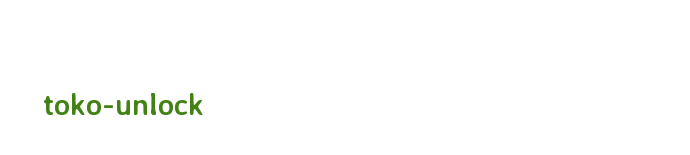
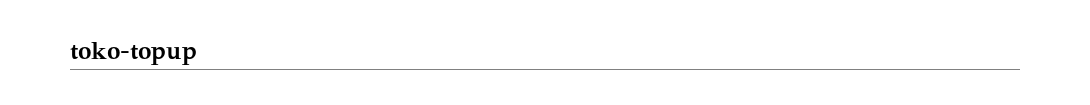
- toko-unlock
+ toko-topup

